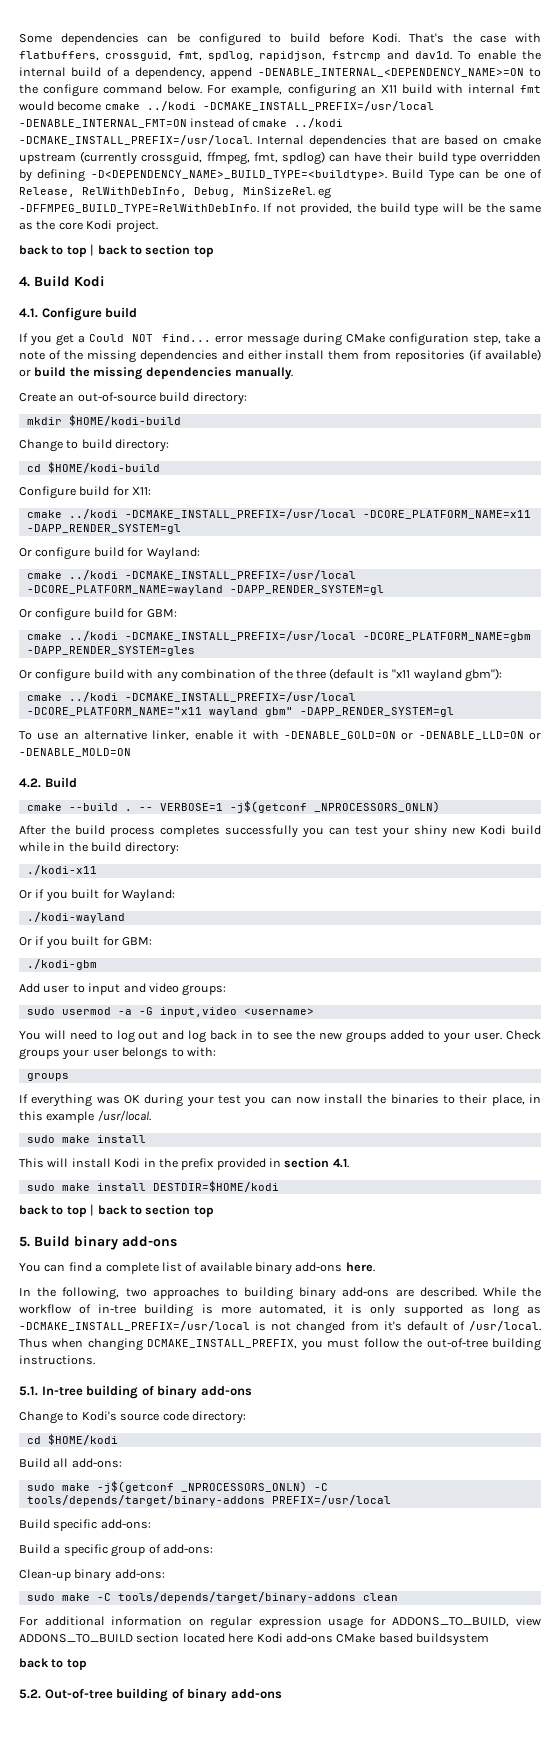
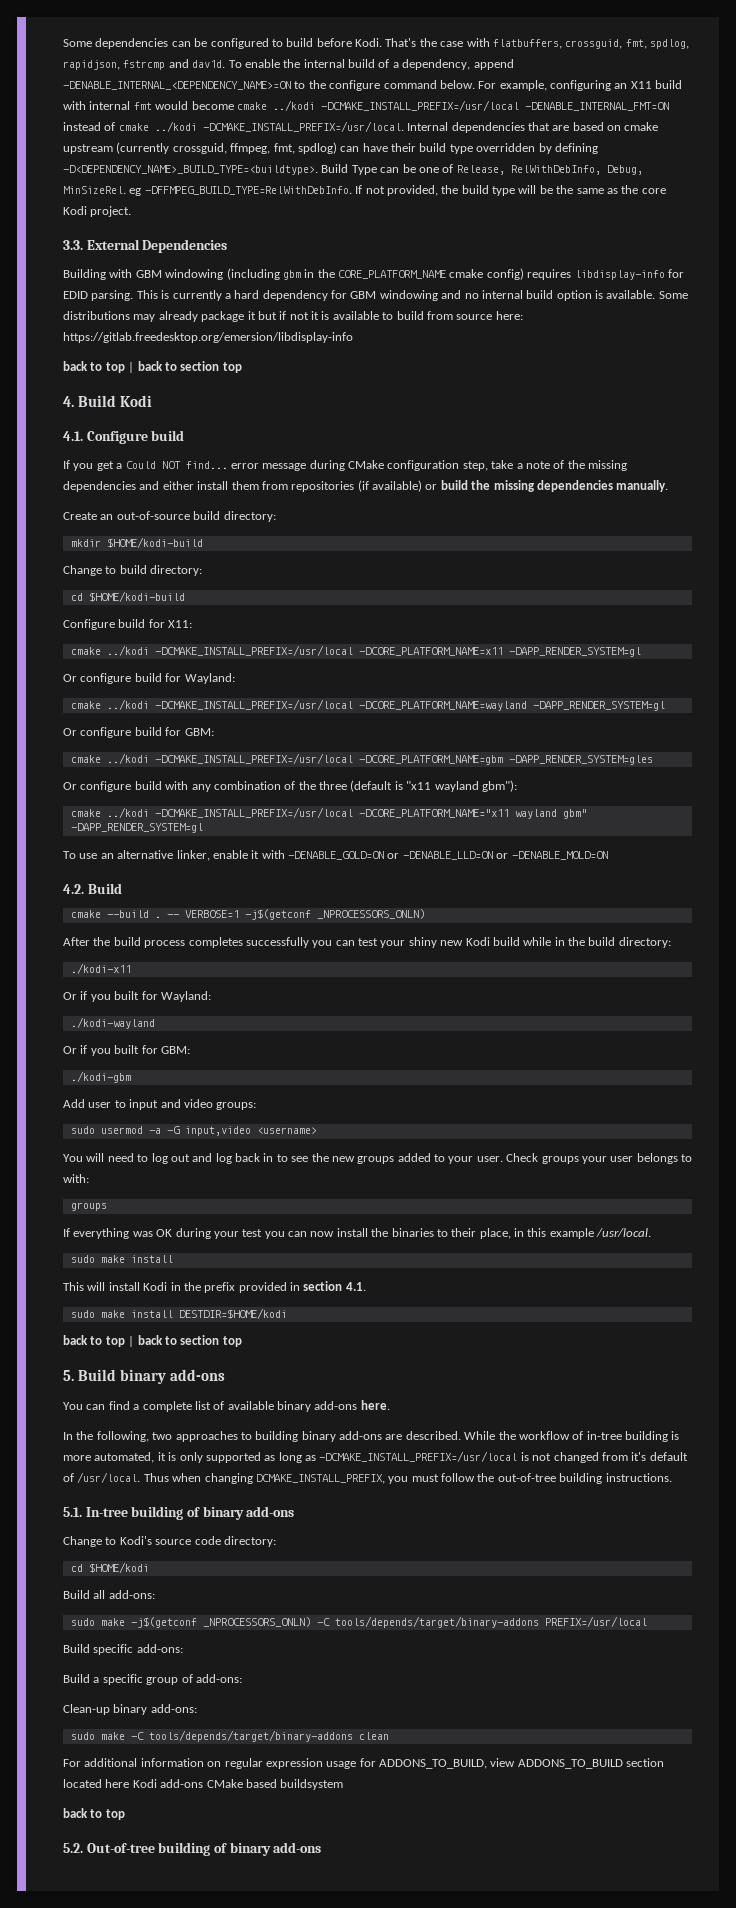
+ 3.3. External Dependencies
+ Building with GBM windowing (including gbm in the CORE_PLATFORM_NAME cmake config) requires libdisplay-info for EDID parsing. This is currently a hard dependency for GBM windowing and no internal build option is available. Some distributions may already package it but if not it is available to build from source here: https://gitlab.freedesktop.org/emersion/libdisplay-info

